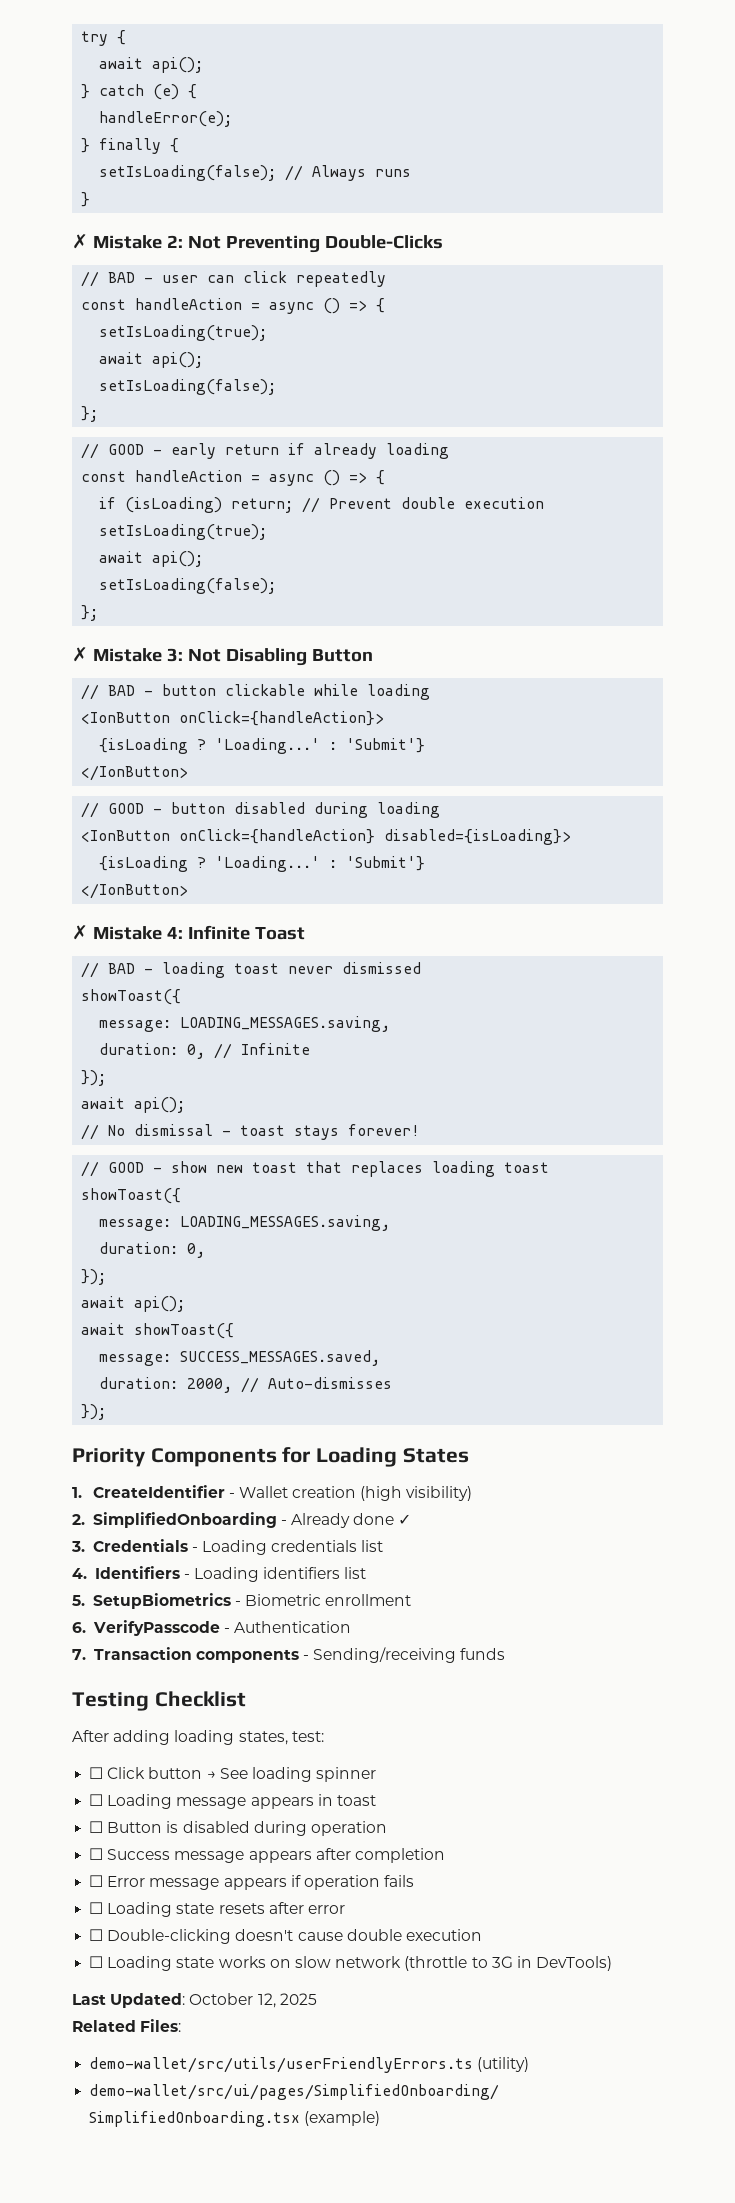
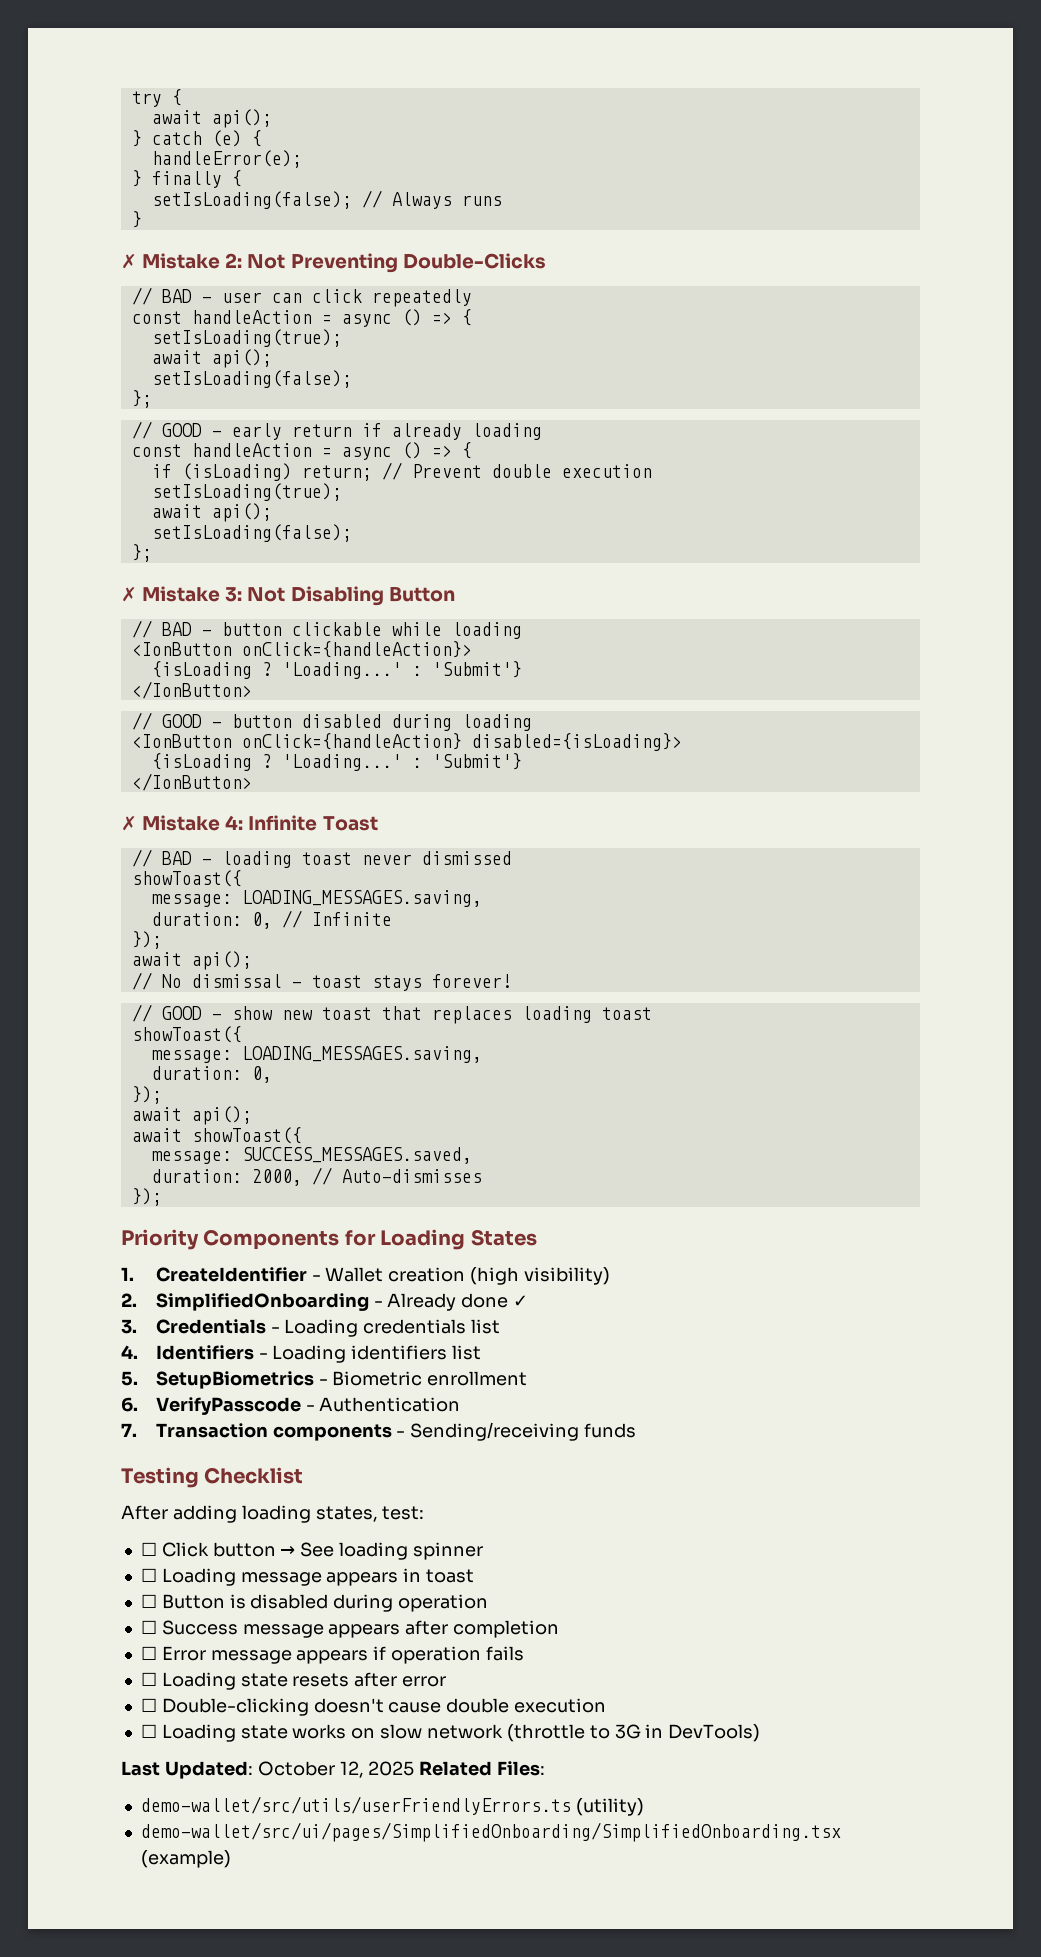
- Last Updated: October 12, 2025
- Related Files:
+ Last Updated: October 12, 2025 Related Files:

